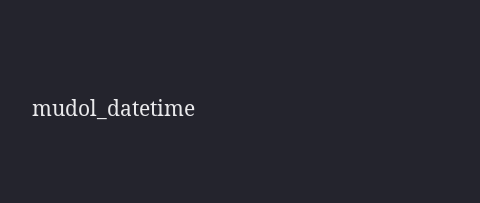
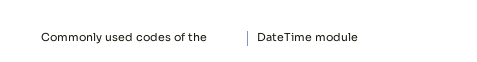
- mudol_datetime
+ Commonly used codes of the DateTime module

